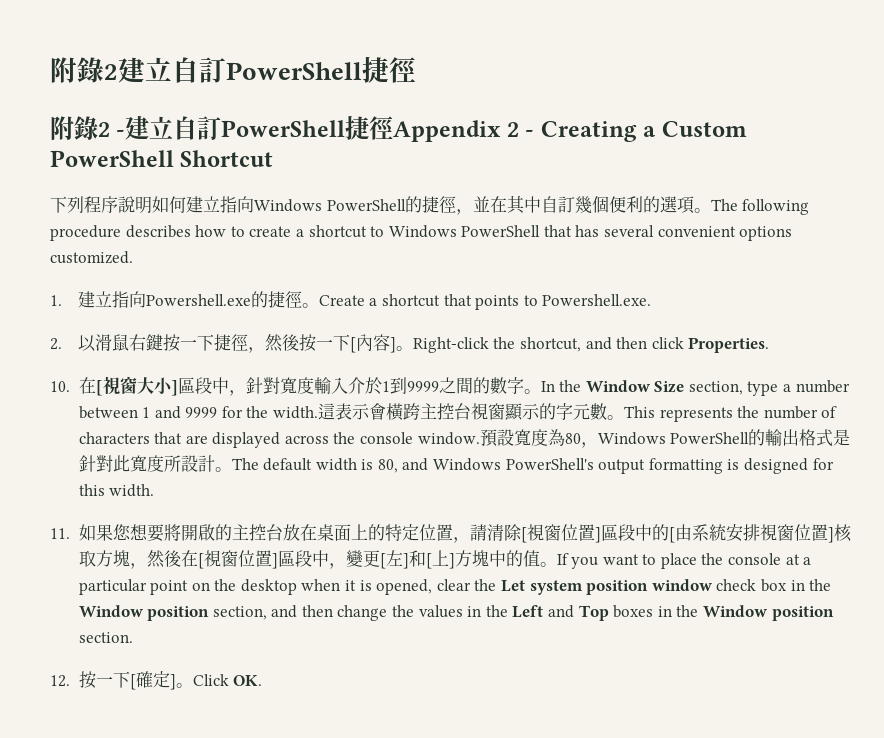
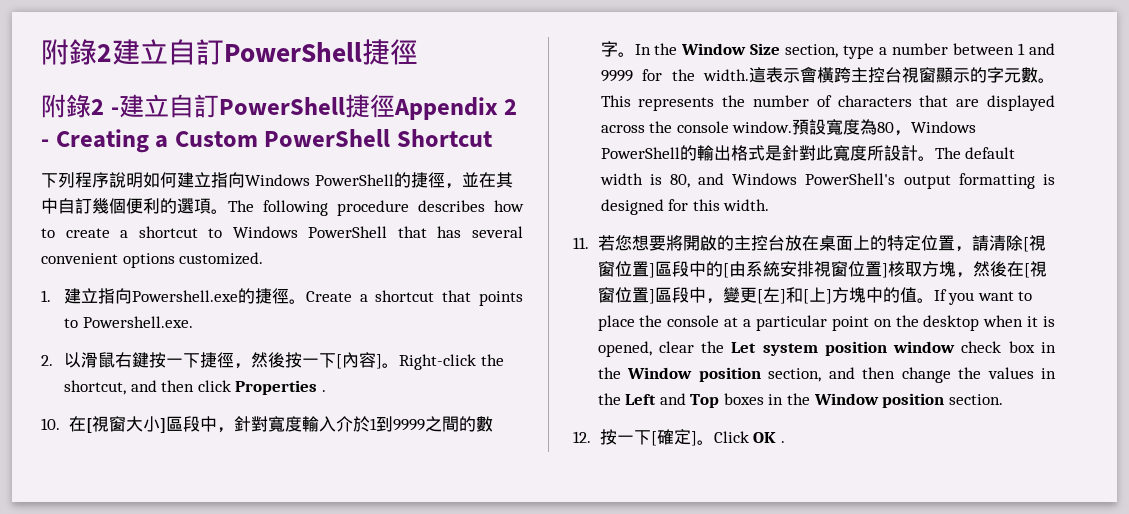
- Right-click the shortcut, and then click Properties.
+ Right-click the shortcut, and then click Properties .
- 11.如果您想要將開啟的主控台放在桌面上的特定位置，請清除[視窗位置]區段中的[由系統安排視窗位置]核取方塊，然後在[視窗位置]區段中，變更[左]和[上]方塊中的值。
+ 11.若您想要將開啟的主控台放在桌面上的特定位置，請清除[視窗位置]區段中的[由系統安排視窗位置]核取方塊，然後在[視窗位置]區段中，變更[左]和[上]方塊中的值。
- Click OK.
+ Click OK .

